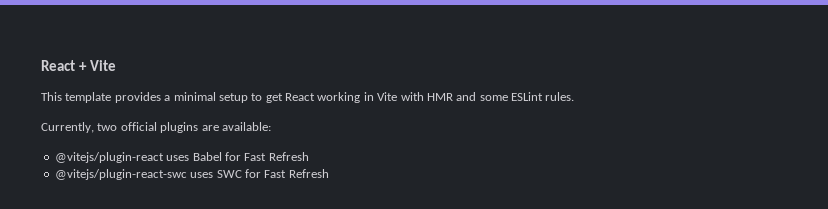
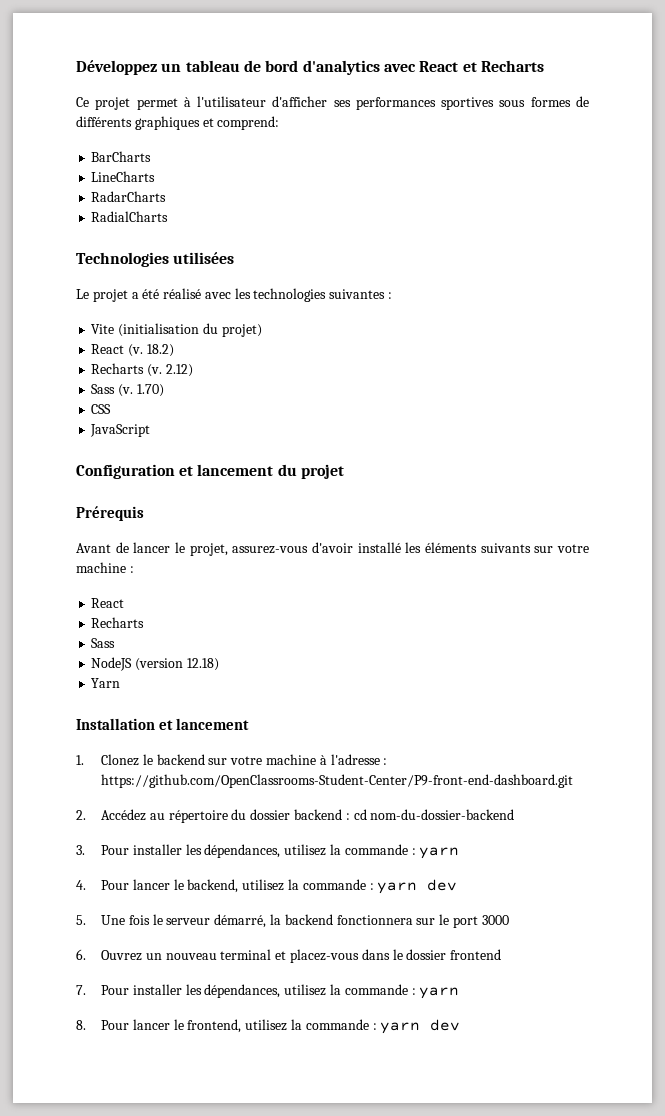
- React + Vite
- This template provides a minimal setup to get React working in Vite with HMR and some ESLint rules.
- Currently, two official plugins are available:
- @vitejs/plugin-react uses Babel for Fast Refresh
- @vitejs/plugin-react-swc uses SWC for Fast Refresh
+ Développez un tableau de bord d'analytics avec React et Recharts
+ Ce projet permet à l'utilisateur d'afficher ses performances sportives sous formes de différents graphiques et comprend:
+ BarCharts
+ LineCharts
+ RadarCharts
+ RadialCharts
+ Technologies utilisées
+ Le projet a été réalisé avec les technologies suivantes :
+ Vite (initialisation du projet)
+ React (v. 18.2)
+ Recharts (v. 2.12)
+ Sass (v. 1.70)
+ CSS
+ JavaScript
+ Configuration et lancement du projet
+ Prérequis
+ Avant de lancer le projet, assurez-vous d'avoir installé les éléments suivants sur votre machine :
+ React
+ Recharts
+ Sass
+ NodeJS (version 12.18)
+ Yarn
+ Installation et lancement
+ 1. Clonez le backend sur votre machine à l'adresse : https://github.com/OpenClassrooms-Student-Center/P9-front-end-dashboard.git
+ 2. Accédez au répertoire du dossier backend : cd nom-du-dossier-backend
+ 3. Pour installer les dépendances, utilisez la commande : yarn
+ 4. Pour lancer le backend, utilisez la commande : yarn dev
+ 5. Une fois le serveur démarré, la backend fonctionnera sur le port 3000
+ 6. Ouvrez un nouveau terminal et placez-vous dans le dossier frontend
+ 7. Pour installer les dépendances, utilisez la commande : yarn
+ 8. Pour lancer le frontend, utilisez la commande : yarn dev

